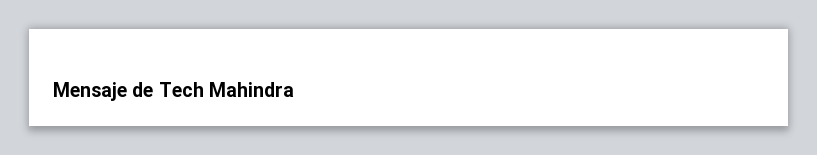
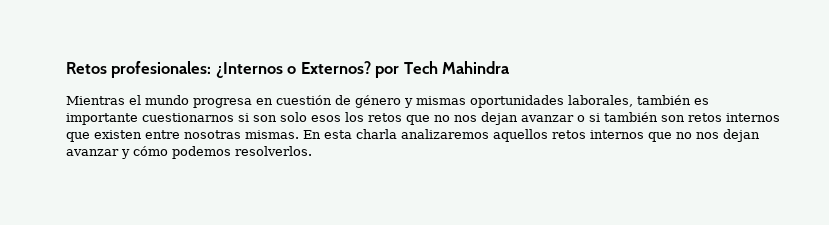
- Mensaje de Tech Mahindra
+ Retos profesionales: ¿Internos o Externos? por Tech Mahindra
+ Mientras el mundo progresa en cuestión de género y mismas oportunidades laborales, también es importante cuestionarnos si son solo esos los retos que no nos dejan avanzar o si también son retos internos que existen entre nosotras mismas. En esta charla analizaremos aquellos retos internos que no nos dejan avanzar y cómo podemos resolverlos.

